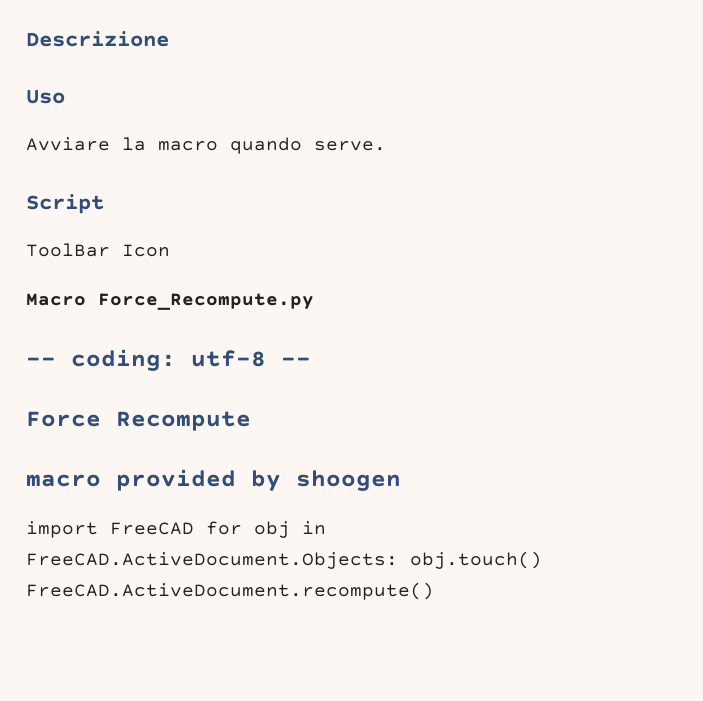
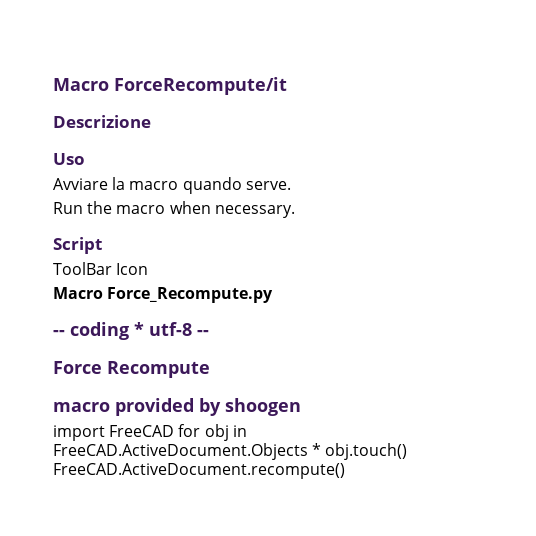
+ Macro ForceRecompute/it
+ Run the macro when necessary.
- -- coding: utf-8 --
+ -- coding * utf-8 --
- import FreeCAD for obj in FreeCAD.ActiveDocument.Objects: obj.touch() FreeCAD.ActiveDocument.recompute()
+ import FreeCAD for obj in FreeCAD.ActiveDocument.Objects * obj.touch() FreeCAD.ActiveDocument.recompute()

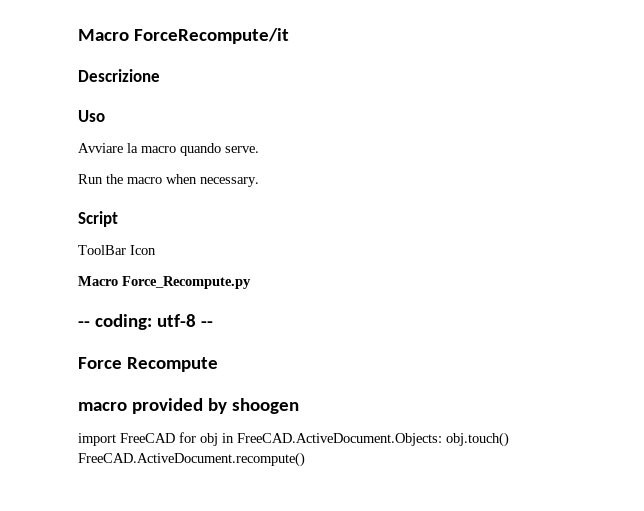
- -- coding * utf-8 --
+ -- coding: utf-8 --
- import FreeCAD for obj in FreeCAD.ActiveDocument.Objects * obj.touch() FreeCAD.ActiveDocument.recompute()
+ import FreeCAD for obj in FreeCAD.ActiveDocument.Objects: obj.touch() FreeCAD.ActiveDocument.recompute()

